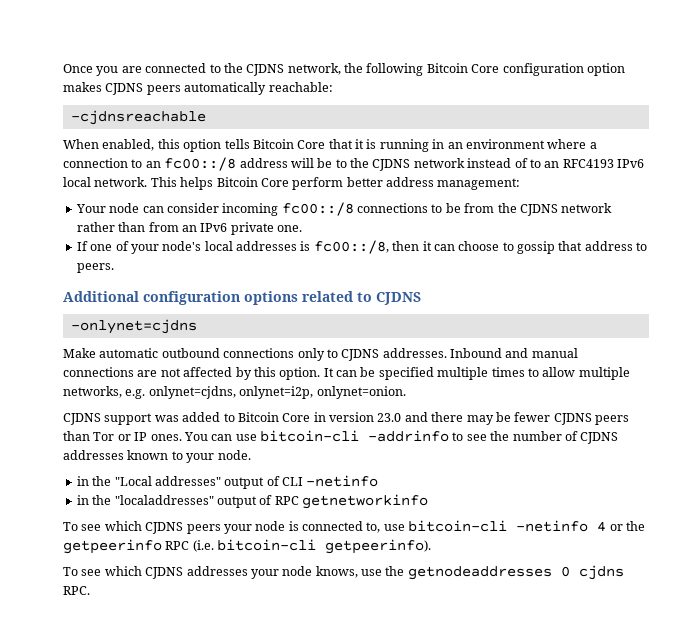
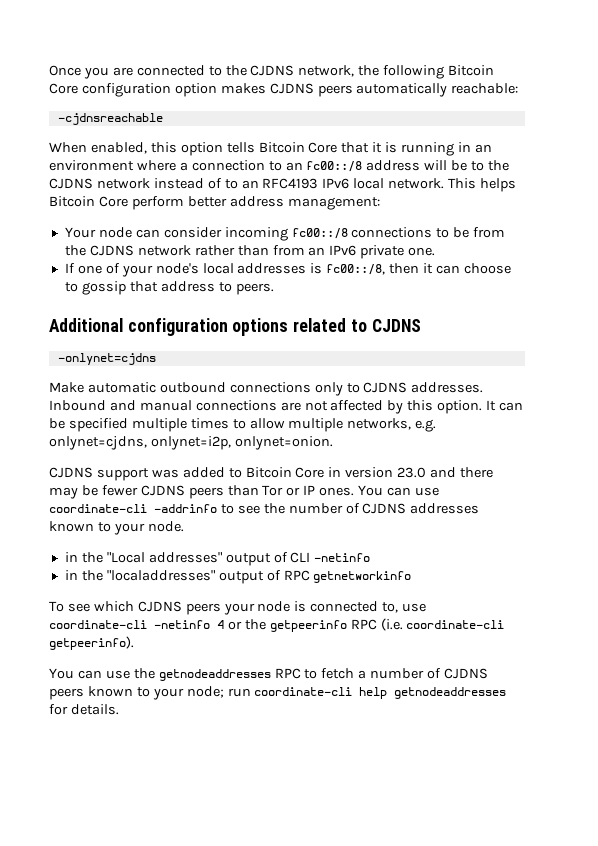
- You can use bitcoin-cli -addrinfo to see the number of CJDNS addresses known to your node.
+ You can use coordinate-cli -addrinfo to see the number of CJDNS addresses known to your node.
- To see which CJDNS peers your node is connected to, use bitcoin-cli -netinfo 4 or the getpeerinfo RPC (i.e. bitcoin-cli getpeerinfo).
+ To see which CJDNS peers your node is connected to, use coordinate-cli -netinfo 4 or the getpeerinfo RPC (i.e. coordinate-cli getpeerinfo).
- To see which CJDNS addresses your node knows, use the getnodeaddresses 0 cjdns RPC.
+ You can use the getnodeaddresses RPC to fetch a number of CJDNS peers known to your node; run coordinate-cli help getnodeaddresses for details.

